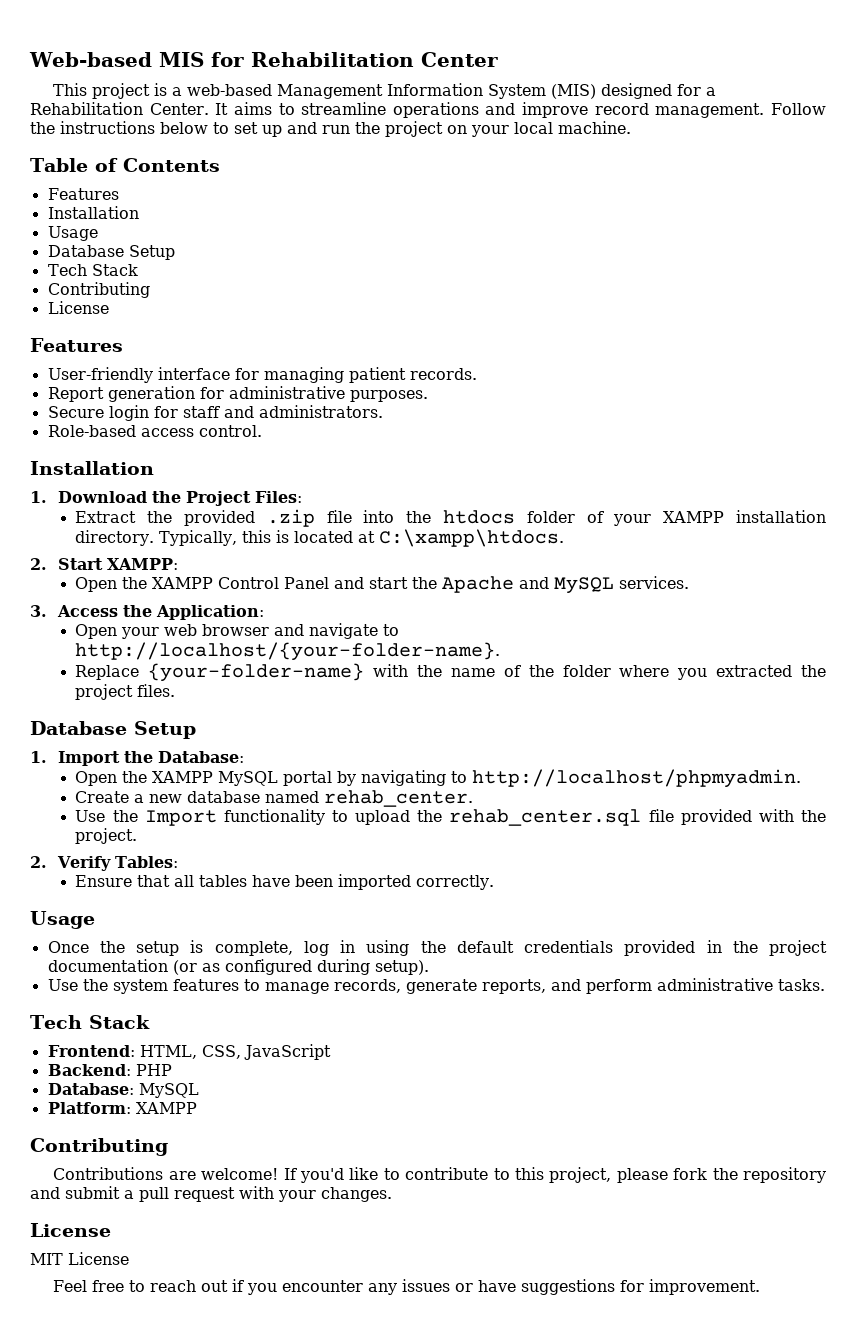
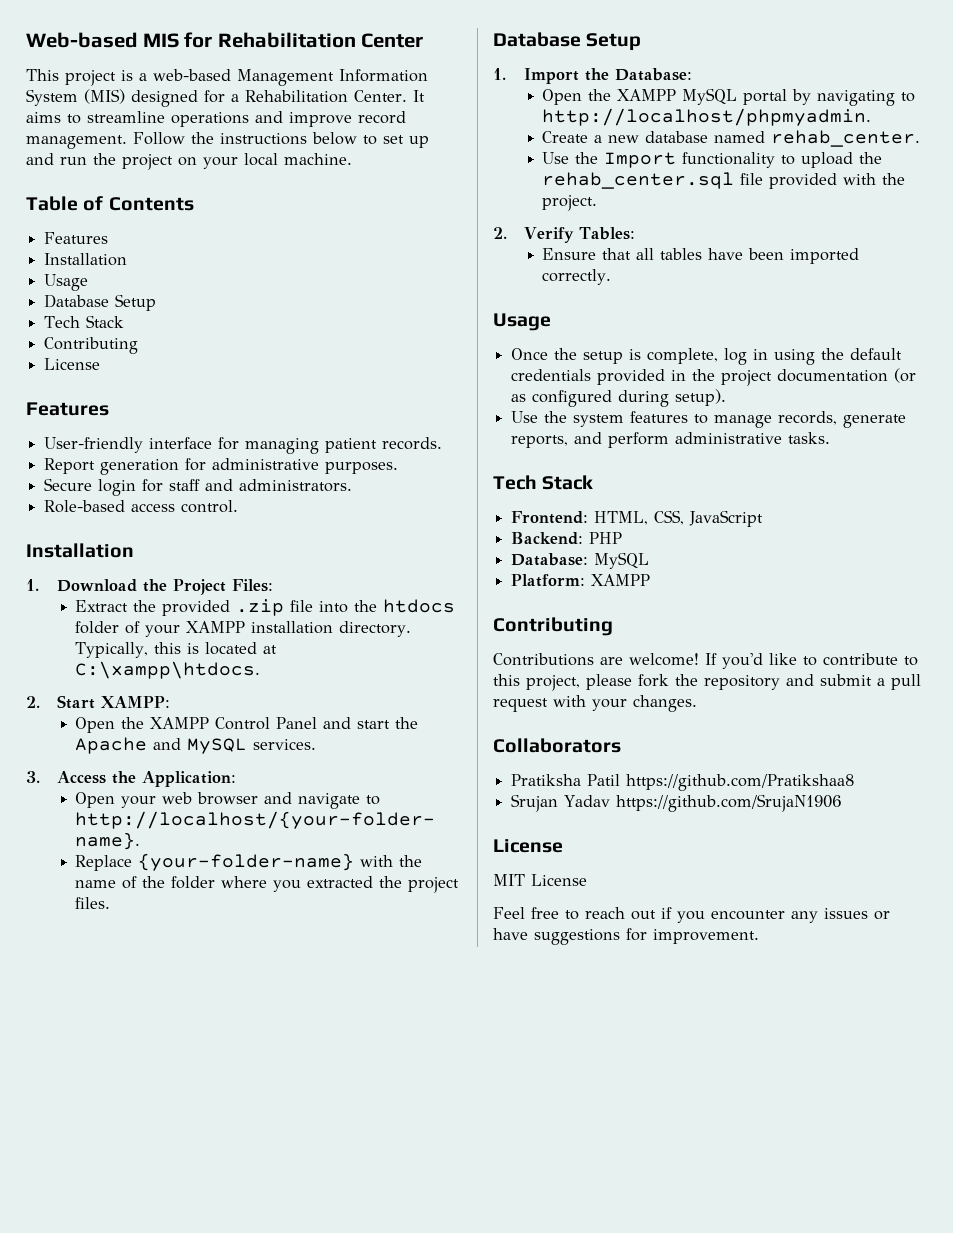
+ Collaborators
+ Pratiksha Patil https://github.com/Pratikshaa8
+ Srujan Yadav https://github.com/SrujaN1906

